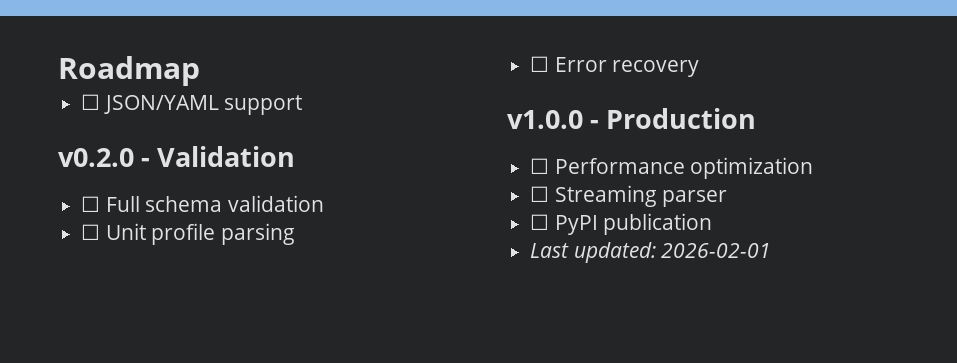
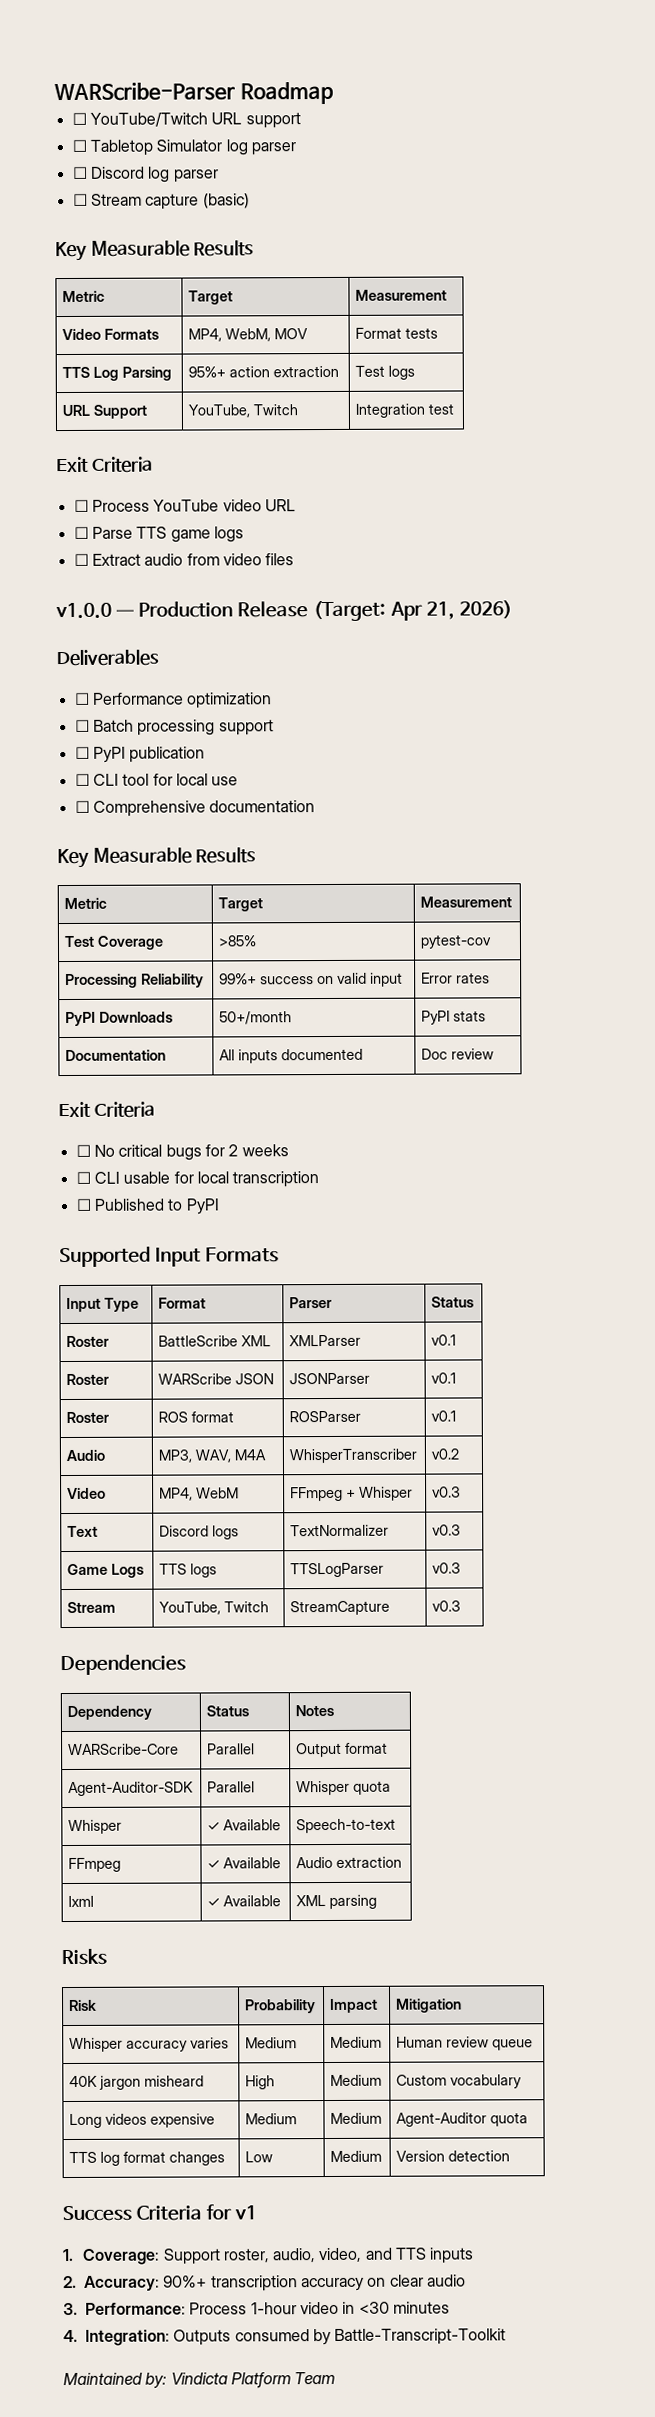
- Roadmap
+ WARScribe-Parser Roadmap
- ☐ JSON/YAML support
- v0.2.0 - Validation
- ☐ Full schema validation
- ☐ Unit profile parsing
- ☐ Error recovery
+ ☐ YouTube/Twitch URL support
+ ☐ Tabletop Simulator log parser
+ ☐ Discord log parser
+ ☐ Stream capture (basic)
+ Key Measurable Results
+ Metric | Target | Measurement
+ Video Formats | MP4, WebM, MOV | Format tests
+ TTS Log Parsing | 95%+ action extraction | Test logs
+ URL Support | YouTube, Twitch | Integration test
+ Exit Criteria
+ ☐ Process YouTube video URL
+ ☐ Parse TTS game logs
+ ☐ Extract audio from video files
- v1.0.0 - Production
+ v1.0.0 — Production Release (Target: Apr 21, 2026)
+ Deliverables
- ☐ Streaming parser
+ ☐ Batch processing support
- Last updated: 2026-02-01
+ ☐ CLI tool for local use
+ ☐ Comprehensive documentation
+ Key Measurable Results
+ Metric | Target | Measurement
+ Test Coverage | >85% | pytest-cov
+ Processing Reliability | 99%+ success on valid input | Error rates
+ PyPI Downloads | 50+/month | PyPI stats
+ Documentation | All inputs documented | Doc review
+ Exit Criteria
+ ☐ No critical bugs for 2 weeks
+ ☐ CLI usable for local transcription
+ ☐ Published to PyPI
+ Supported Input Formats
+ Input Type | Format | Parser | Status
+ Roster | BattleScribe XML | XMLParser | v0.1
+ Roster | WARScribe JSON | JSONParser | v0.1
+ Roster | ROS format | ROSParser | v0.1
+ Audio | MP3, WAV, M4A | WhisperTranscriber | v0.2
+ Video | MP4, WebM | FFmpeg + Whisper | v0.3
+ Text | Discord logs | TextNormalizer | v0.3
+ Game Logs | TTS logs | TTSLogParser | v0.3
+ Stream | YouTube, Twitch | StreamCapture | v0.3
+ Dependencies
+ Dependency | Status | Notes
+ WARScribe-Core | Parallel | Output format
+ Agent-Auditor-SDK | Parallel | Whisper quota
+ Whisper | ✓ Available | Speech-to-text
+ FFmpeg | ✓ Available | Audio extraction
+ lxml | ✓ Available | XML parsing
+ Risks
+ Risk | Probability | Impact | Mitigation
+ Whisper accuracy varies | Medium | Medium | Human review queue
+ 40K jargon misheard | High | Medium | Custom vocabulary
+ Long videos expensive | Medium | Medium | Agent-Auditor quota
+ TTS log format changes | Low | Medium | Version detection
+ Success Criteria for v1
+ 1. Coverage: Support roster, audio, video, and TTS inputs
+ 2. Accuracy: 90%+ transcription accuracy on clear audio
+ 3. Performance: Process 1-hour video in <30 minutes
+ 4. Integration: Outputs consumed by Battle-Transcript-Toolkit
+ Maintained by: Vindicta Platform Team

